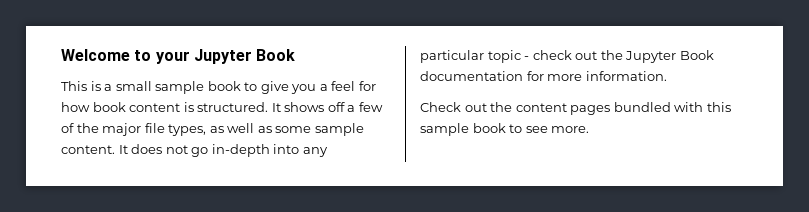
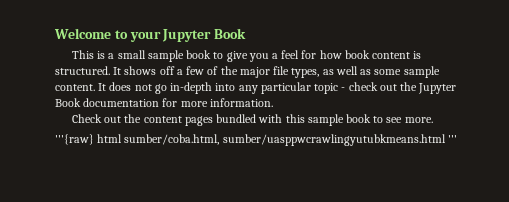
+ '''{raw} html sumber/coba.html, sumber/uasppwcrawlingyutubkmeans.html '''

